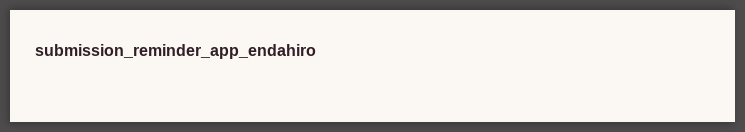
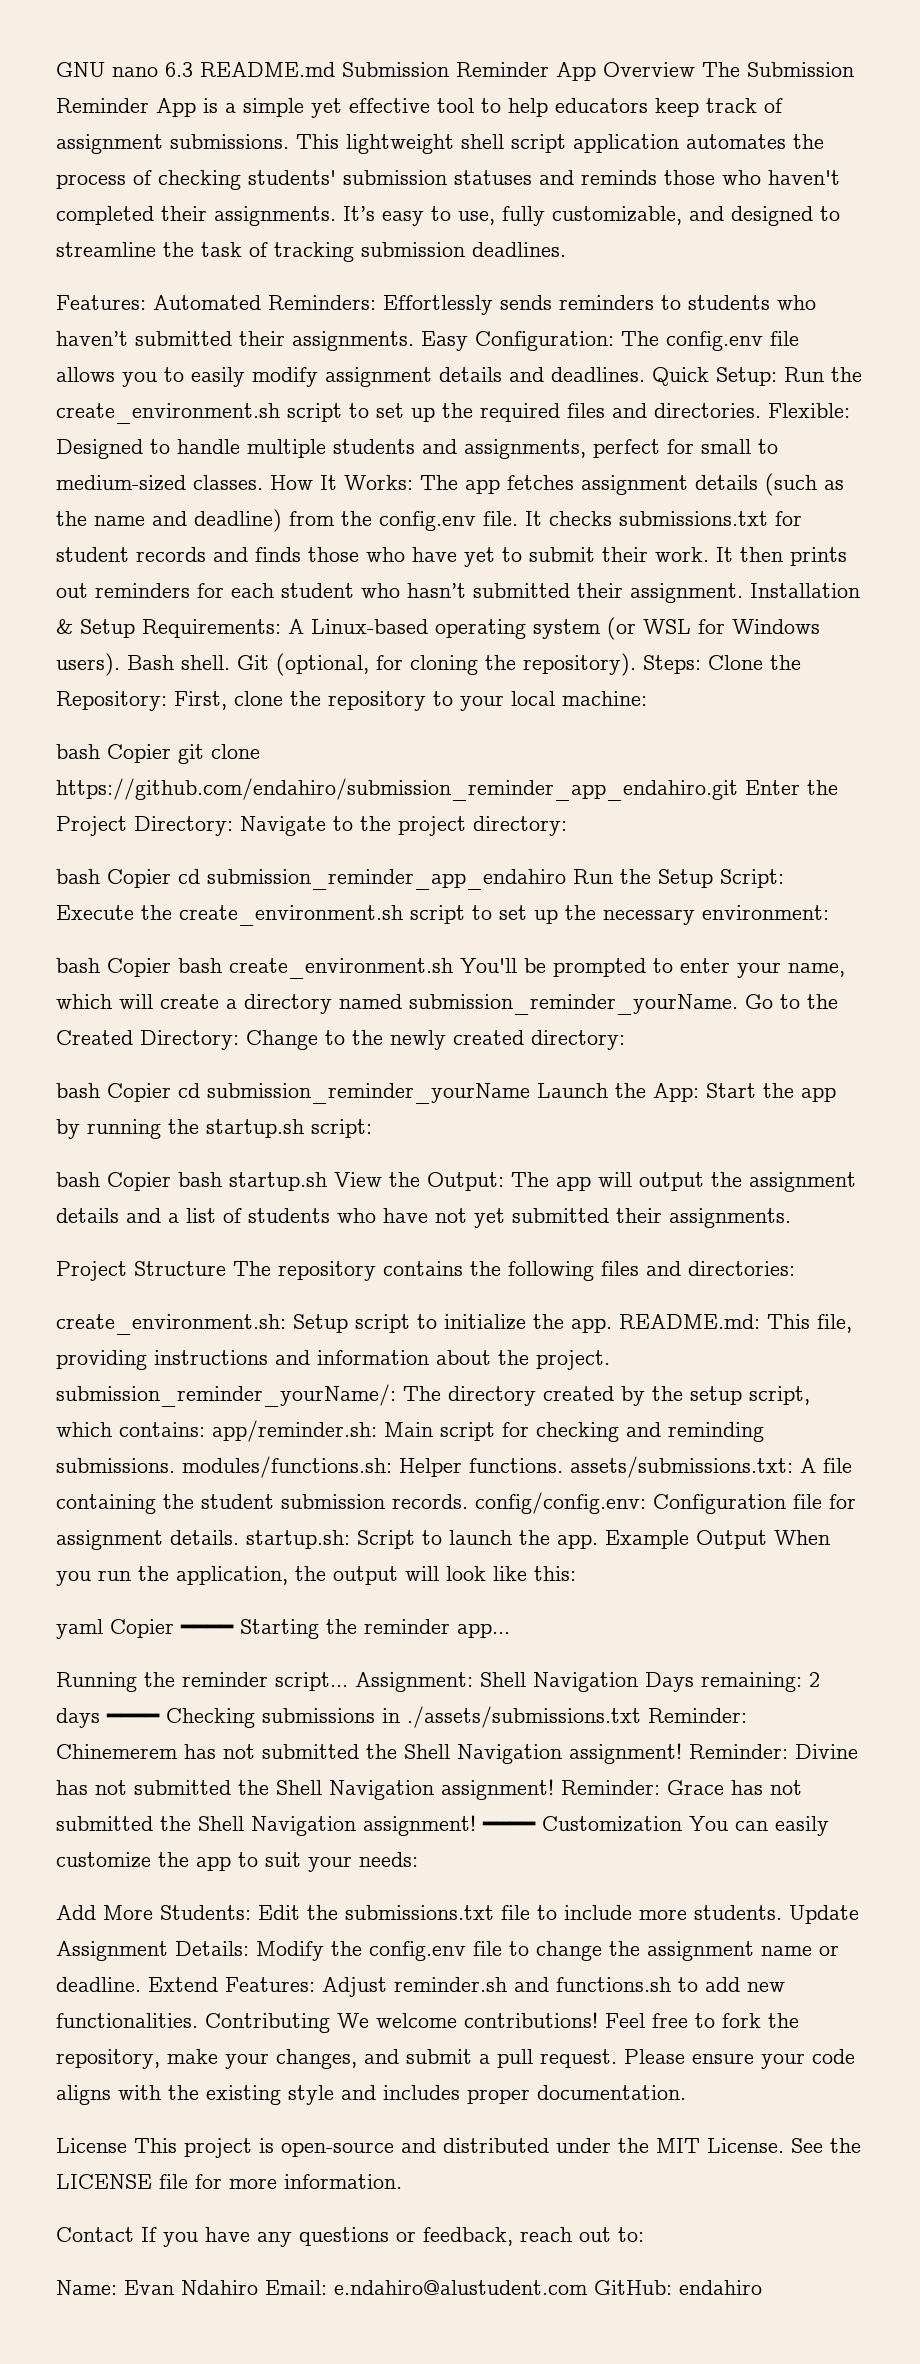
- submission_reminder_app_endahiro
+ GNU nano 6.3 README.md Submission Reminder App Overview The Submission Reminder App is a simple yet effective tool to help educators keep track of assignment submissions. This lightweight shell script application automates the process of checking students' submission statuses and reminds those who haven't completed their assignments. It’s easy to use, fully customizable, and designed to streamline the task of tracking submission deadlines.
+ Features: Automated Reminders: Effortlessly sends reminders to students who haven’t submitted their assignments. Easy Configuration: The config.env file allows you to easily modify assignment details and deadlines. Quick Setup: Run the create_environment.sh script to set up the required files and directories. Flexible: Designed to handle multiple students and assignments, perfect for small to medium-sized classes. How It Works: The app fetches assignment details (such as the name and deadline) from the config.env file. It checks submissions.txt for student records and finds those who have yet to submit their work. It then prints out reminders for each student who hasn’t submitted their assignment. Installation & Setup Requirements: A Linux-based operating system (or WSL for Windows users). Bash shell. Git (optional, for cloning the repository). Steps: Clone the Repository: First, clone the repository to your local machine:
+ bash Copier git clone https://github.com/endahiro/submission_reminder_app_endahiro.git Enter the Project Directory: Navigate to the project directory:
+ bash Copier cd submission_reminder_app_endahiro Run the Setup Script: Execute the create_environment.sh script to set up the necessary environment:
+ bash Copier bash create_environment.sh You'll be prompted to enter your name, which will create a directory named submission_reminder_yourName. Go to the Created Directory: Change to the newly created directory:
+ bash Copier cd submission_reminder_yourName Launch the App: Start the app by running the startup.sh script:
+ bash Copier bash startup.sh View the Output: The app will output the assignment details and a list of students who have not yet submitted their assignments.
+ Project Structure The repository contains the following files and directories:
+ create_environment.sh: Setup script to initialize the app. README.md: This file, providing instructions and information about the project. submission_reminder_yourName/: The directory created by the setup script, which contains: app/reminder.sh: Main script for checking and reminding submissions. modules/functions.sh: Helper functions. assets/submissions.txt: A file containing the student submission records. config/config.env: Configuration file for assignment details. startup.sh: Script to launch the app. Example Output When you run the application, the output will look like this:
+ yaml Copier ━━━━ Starting the reminder app...
+ Running the reminder script... Assignment: Shell Navigation Days remaining: 2 days ━━━━ Checking submissions in ./assets/submissions.txt Reminder: Chinemerem has not submitted the Shell Navigation assignment! Reminder: Divine has not submitted the Shell Navigation assignment! Reminder: Grace has not submitted the Shell Navigation assignment! ━━━━ Customization You can easily customize the app to suit your needs:
+ Add More Students: Edit the submissions.txt file to include more students. Update Assignment Details: Modify the config.env file to change the assignment name or deadline. Extend Features: Adjust reminder.sh and functions.sh to add new functionalities. Contributing We welcome contributions! Feel free to fork the repository, make your changes, and submit a pull request. Please ensure your code aligns with the existing style and includes proper documentation.
+ License This project is open-source and distributed under the MIT License. See the LICENSE file for more information.
+ Contact If you have any questions or feedback, reach out to:
+ Name: Evan Ndahiro Email: e.ndahiro@alustudent.com GitHub: endahiro

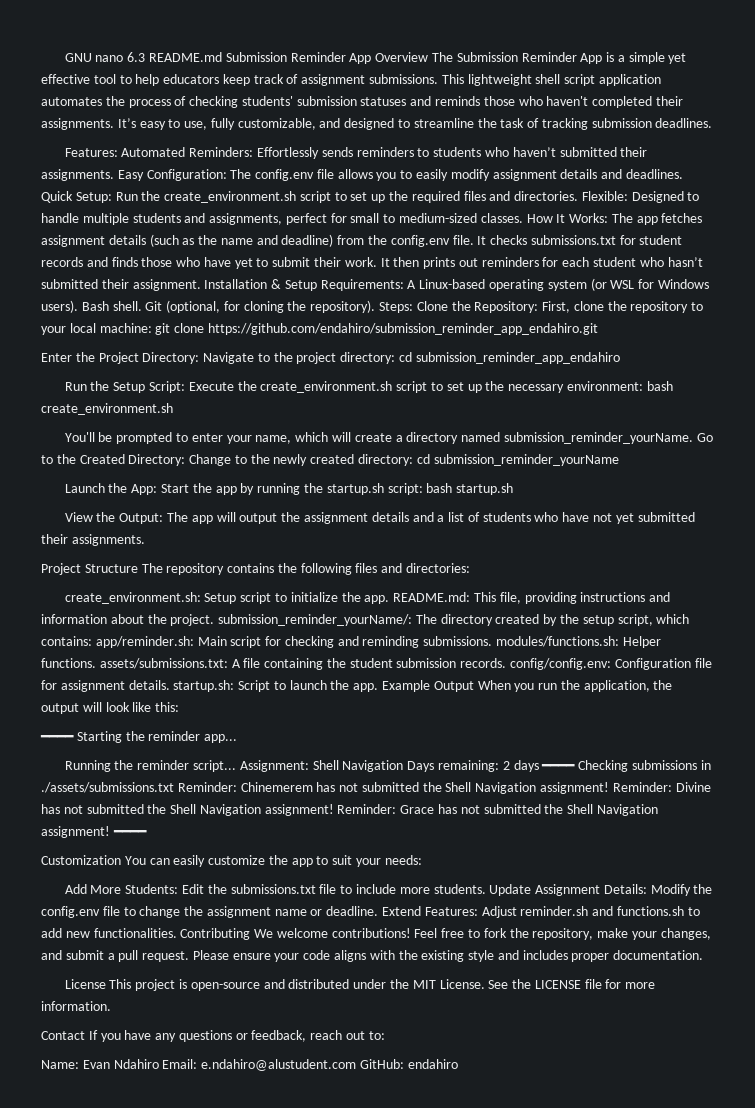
- Steps: Clone the Repository: First, clone the repository to your local machine:
- bash Copier git clone https://github.com/endahiro/submission_reminder_app_endahiro.git Enter the Project Directory: Navigate to the project directory:
- bash Copier cd submission_reminder_app_endahiro Run the Setup Script: Execute the create_environment.sh script to set up the necessary environment:
- bash Copier bash create_environment.sh You'll be prompted to enter your name, which will create a directory named submission_reminder_yourName.
+ Steps: Clone the Repository: First, clone the repository to your local machine: git clone https://github.com/endahiro/submission_reminder_app_endahiro.git
+ Enter the Project Directory: Navigate to the project directory: cd submission_reminder_app_endahiro
+ Run the Setup Script: Execute the create_environment.sh script to set up the necessary environment: bash create_environment.sh
+ You'll be prompted to enter your name, which will create a directory named submission_reminder_yourName.
- Go to the Created Directory: Change to the newly created directory:
- bash Copier cd submission_reminder_yourName Launch the App: Start the app by running the startup.sh script:
- bash Copier bash startup.sh View the Output: The app will output the assignment details and a list of students who have not yet submitted their assignments.
+ Go to the Created Directory: Change to the newly created directory: cd submission_reminder_yourName
+ Launch the App: Start the app by running the startup.sh script: bash startup.sh
+ View the Output: The app will output the assignment details and a list of students who have not yet submitted their assignments.
- yaml Copier ━━━━ Starting the reminder app...
+ ━━━━ Starting the reminder app...
- Reminder: Grace has not submitted the Shell Navigation assignment! ━━━━ Customization You can easily customize the app to suit your needs:
+ Reminder: Grace has not submitted the Shell Navigation assignment! ━━━━
+ Customization You can easily customize the app to suit your needs:

